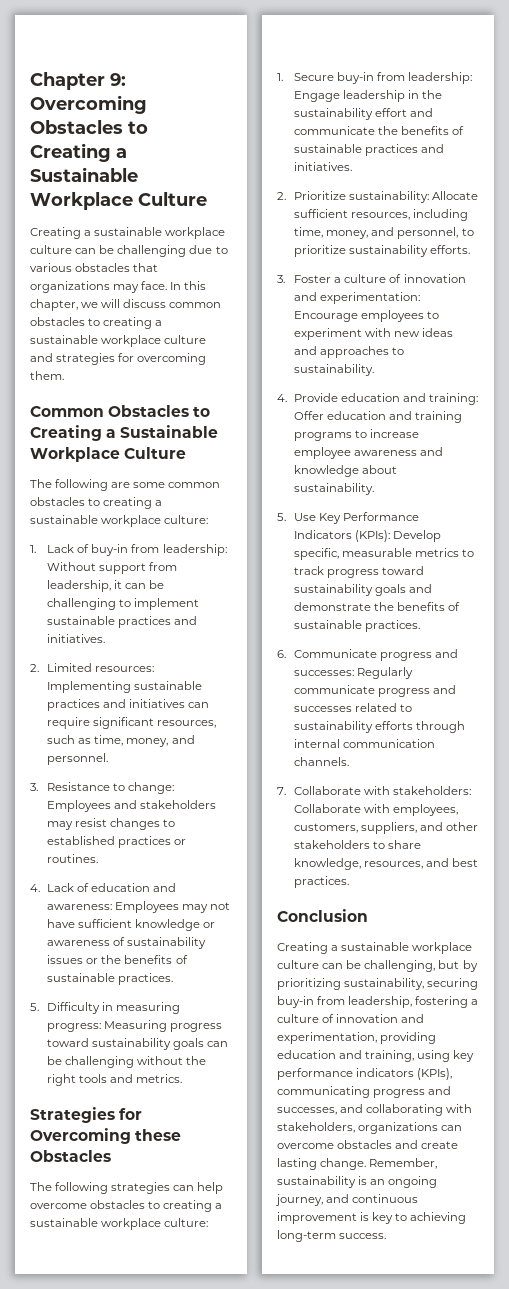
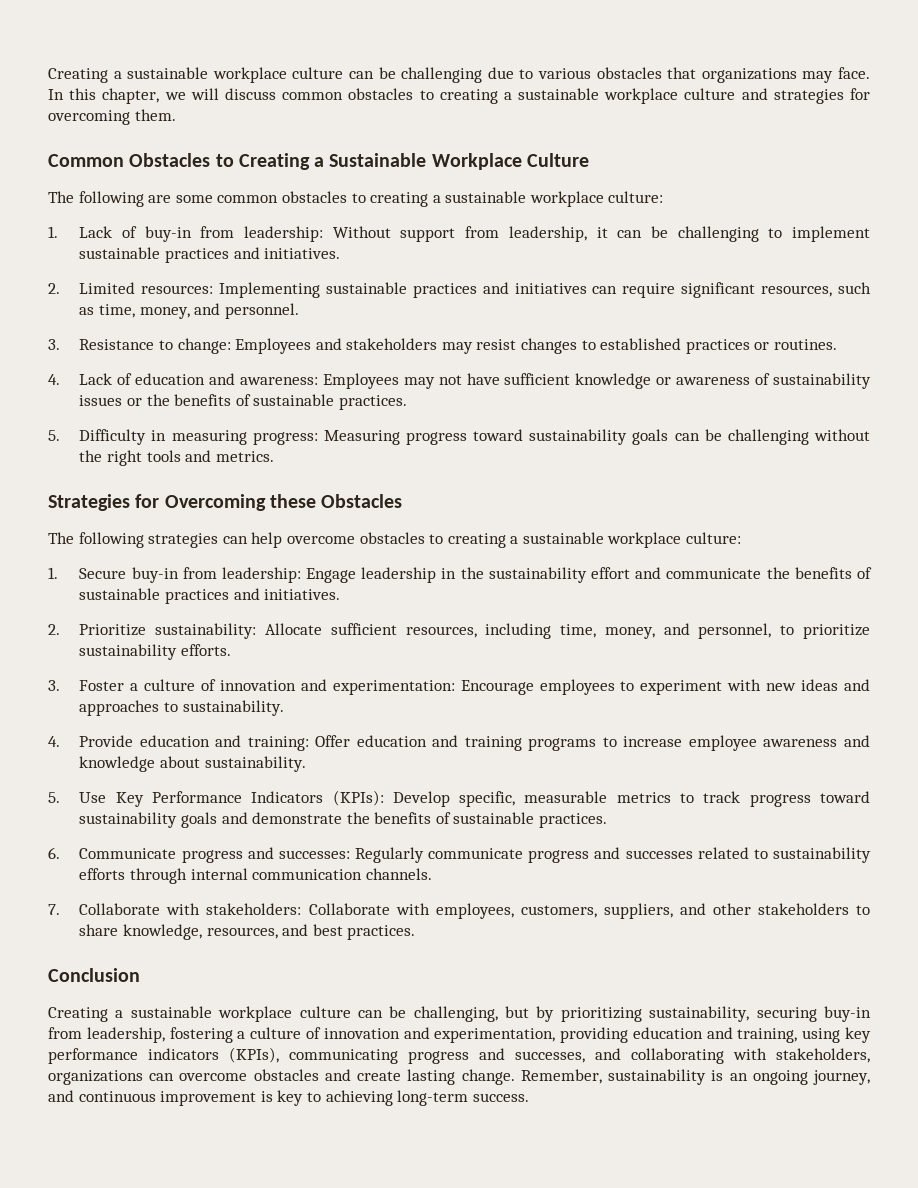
- Chapter 9: Overcoming Obstacles to Creating a Sustainable Workplace Culture

